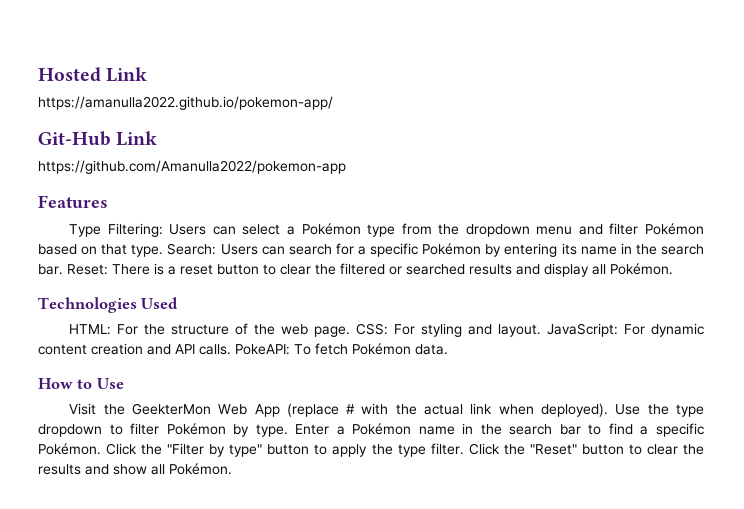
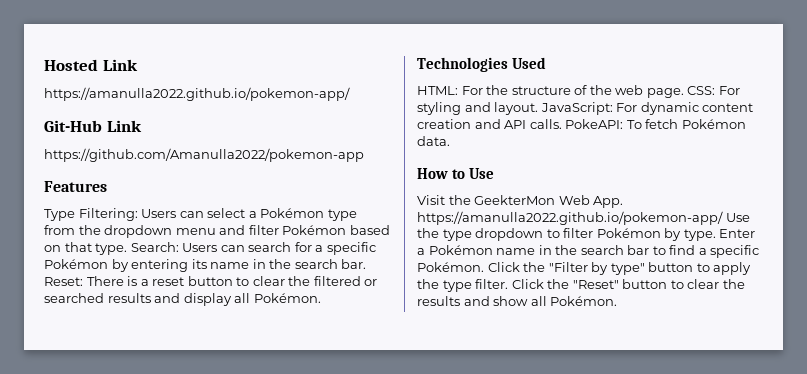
- Visit the GeekterMon Web App (replace # with the actual link when deployed). Use the type dropdown to filter Pokémon by type.
+ Visit the GeekterMon Web App. https://amanulla2022.github.io/pokemon-app/ Use the type dropdown to filter Pokémon by type.

